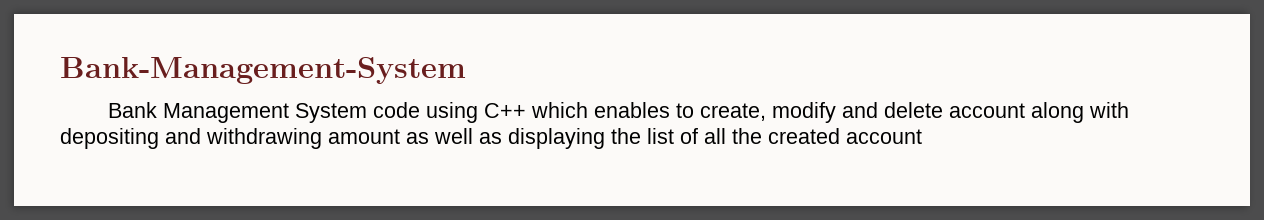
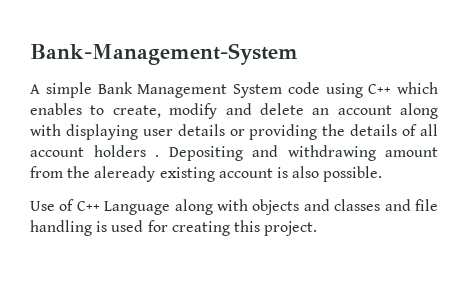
- Bank Management System code using C++ which enables to create, modify and delete account along with depositing and withdrawing amount as well as displaying the list of all the created account
+ A simple Bank Management System code using C++ which enables to create, modify and delete an account along with displaying user details or providing the details of all account holders . Depositing and withdrawing amount from the aleready existing account is also possible.
+ Use of C++ Language along with objects and classes and file handling is used for creating this project.

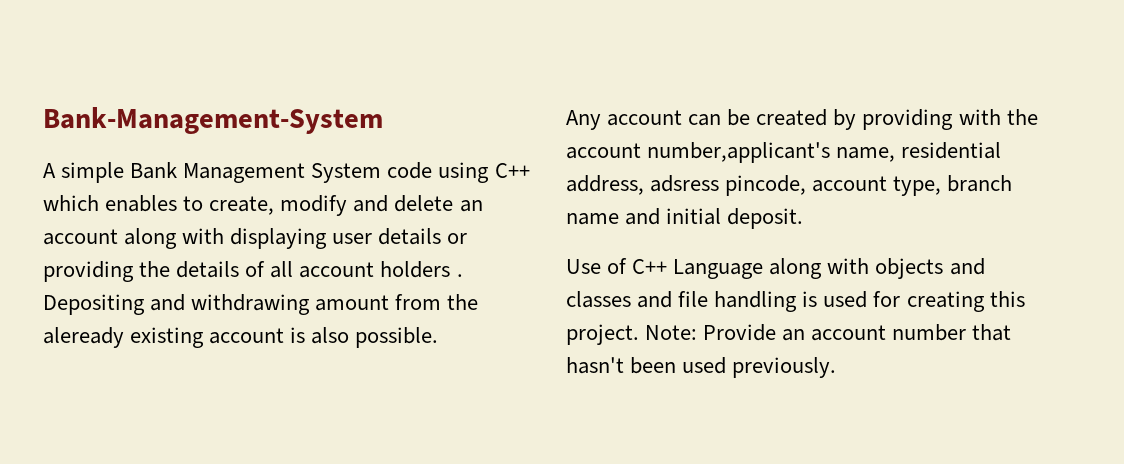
+ Any account can be created by providing with the account number,applicant's name, residential address, adsress pincode, account type, branch name and initial deposit.
+ Note: Provide an account number that hasn't been used previously.

